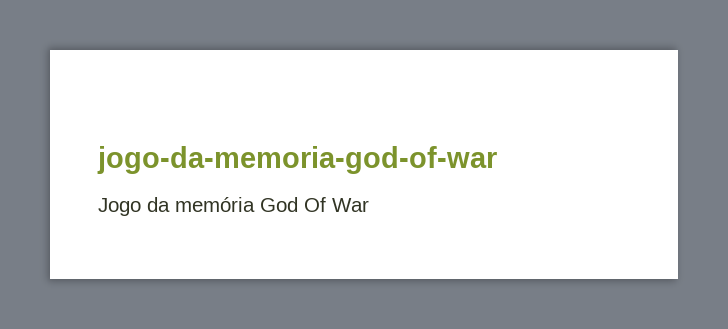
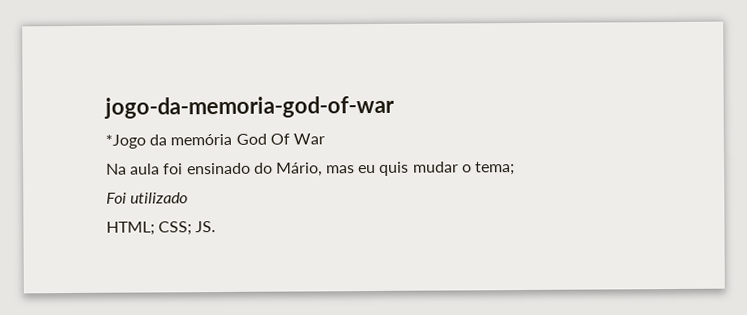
- Jogo da memória God Of War
+ *Jogo da memória God Of War
+ Na aula foi ensinado do Mário, mas eu quis mudar o tema;
+ Foi utilizado
+ HTML; CSS; JS.

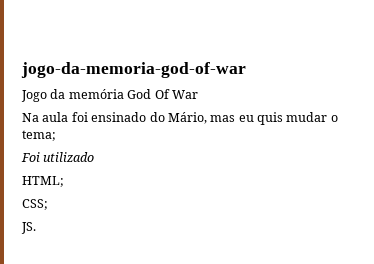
- *Jogo da memória God Of War
+ Jogo da memória God Of War
- HTML; CSS; JS.
+ HTML;
+ CSS;
+ JS.

